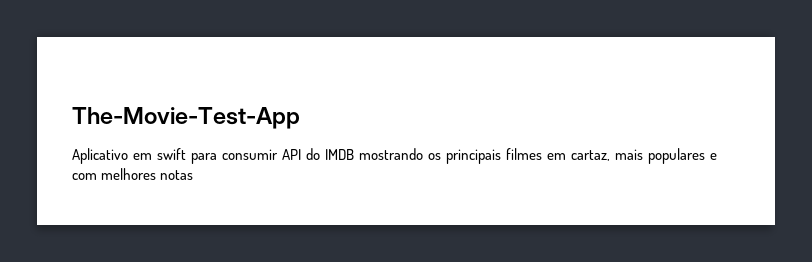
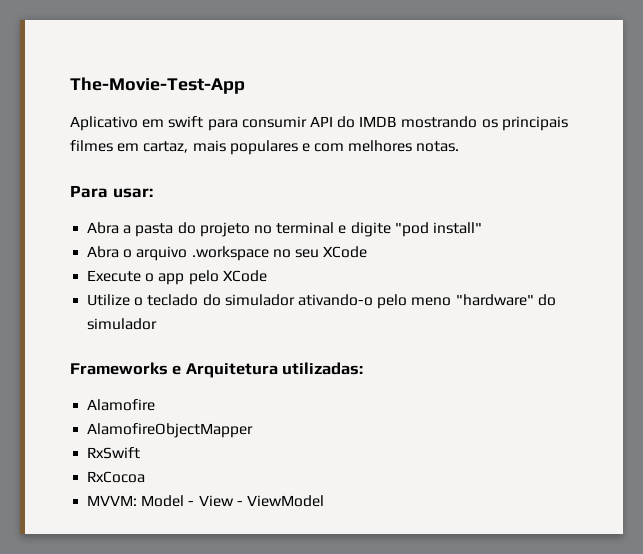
- Aplicativo em swift para consumir API do IMDB mostrando os principais filmes em cartaz, mais populares e com melhores notas
+ Aplicativo em swift para consumir API do IMDB mostrando os principais filmes em cartaz, mais populares e com melhores notas.
+ Para usar:
+ Abra a pasta do projeto no terminal e digite "pod install"
+ Abra o arquivo .workspace no seu XCode
+ Execute o app pelo XCode
+ Utilize o teclado do simulador ativando-o pelo meno "hardware" do simulador
+ Frameworks e Arquitetura utilizadas:
+ Alamofire
+ AlamofireObjectMapper
+ RxSwift
+ RxCocoa
+ MVVM: Model - View - ViewModel

